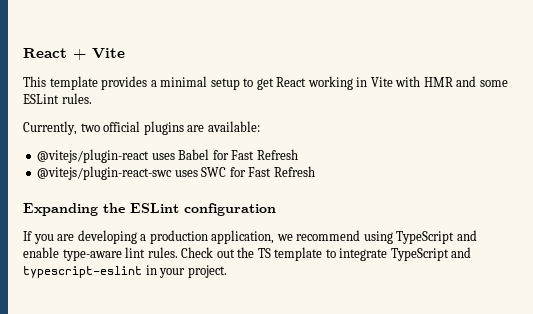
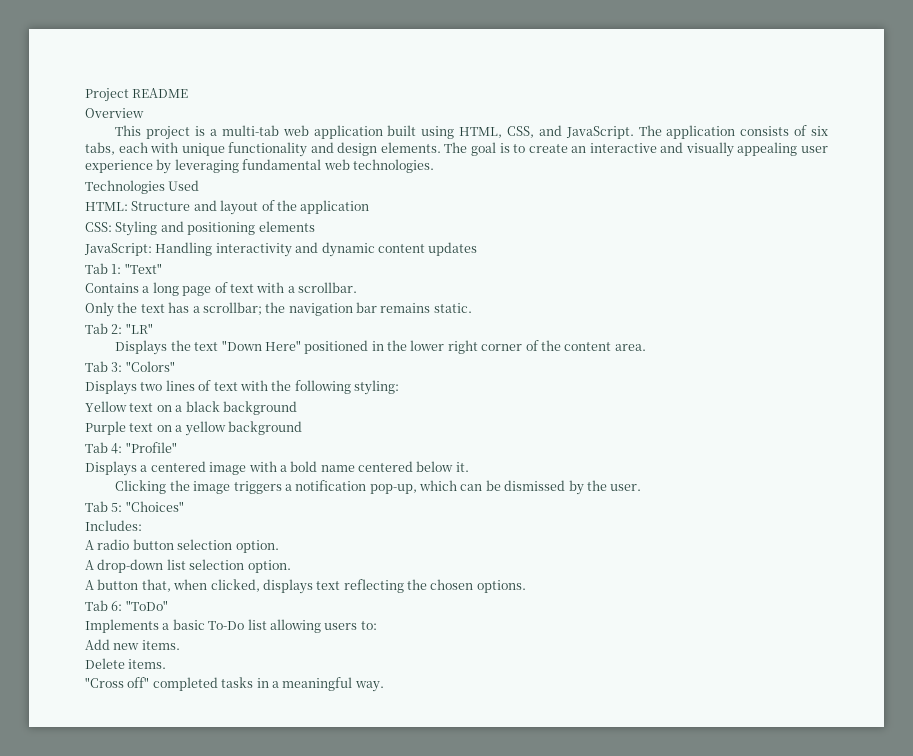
- React + Vite
- This template provides a minimal setup to get React working in Vite with HMR and some ESLint rules.
- Currently, two official plugins are available:
- @vitejs/plugin-react uses Babel for Fast Refresh
- @vitejs/plugin-react-swc uses SWC for Fast Refresh
- Expanding the ESLint configuration
- If you are developing a production application, we recommend using TypeScript and enable type-aware lint rules. Check out the TS template to integrate TypeScript and typescript-eslint in your project.
+ Project README
+ Overview
+ This project is a multi-tab web application built using HTML, CSS, and JavaScript. The application consists of six tabs, each with unique functionality and design elements. The goal is to create an interactive and visually appealing user experience by leveraging fundamental web technologies.
+ Technologies Used
+ HTML: Structure and layout of the application
+ CSS: Styling and positioning elements
+ JavaScript: Handling interactivity and dynamic content updates
+ Tab 1: "Text"
+ Contains a long page of text with a scrollbar.
+ Only the text has a scrollbar; the navigation bar remains static.
+ Tab 2: "LR"
+ Displays the text "Down Here" positioned in the lower right corner of the content area.
+ Tab 3: "Colors"
+ Displays two lines of text with the following styling:
+ Yellow text on a black background
+ Purple text on a yellow background
+ Tab 4: "Profile"
+ Displays a centered image with a bold name centered below it.
+ Clicking the image triggers a notification pop-up, which can be dismissed by the user.
+ Tab 5: "Choices"
+ Includes:
+ A radio button selection option.
+ A drop-down list selection option.
+ A button that, when clicked, displays text reflecting the chosen options.
+ Tab 6: "ToDo"
+ Implements a basic To-Do list allowing users to:
+ Add new items.
+ Delete items.
+ "Cross off" completed tasks in a meaningful way.

